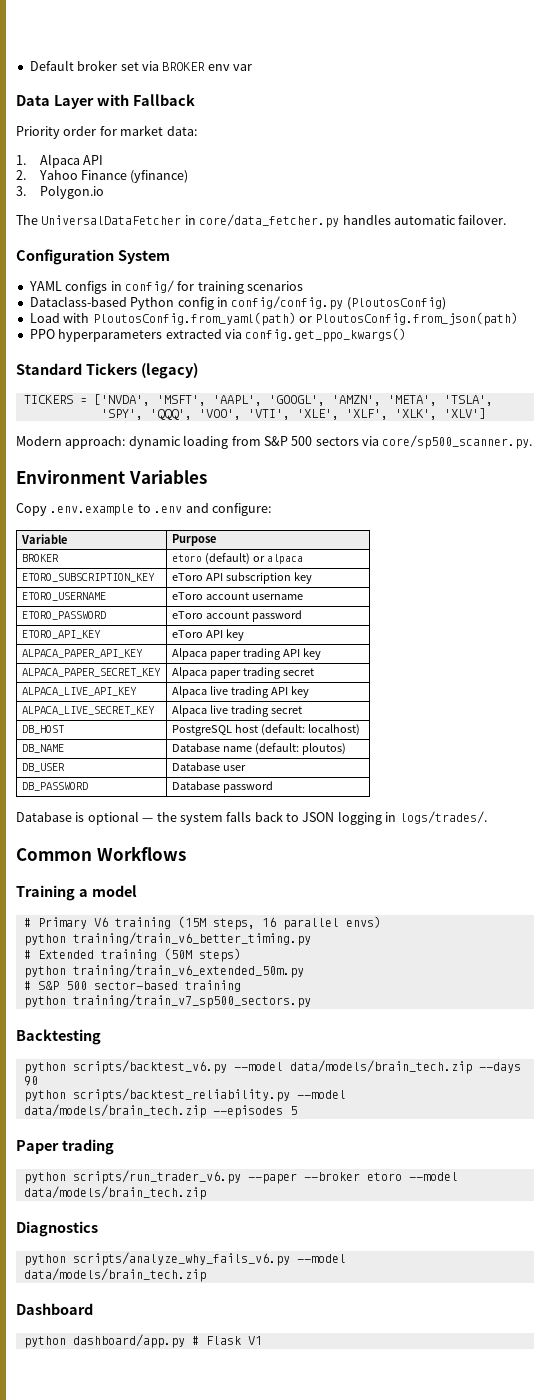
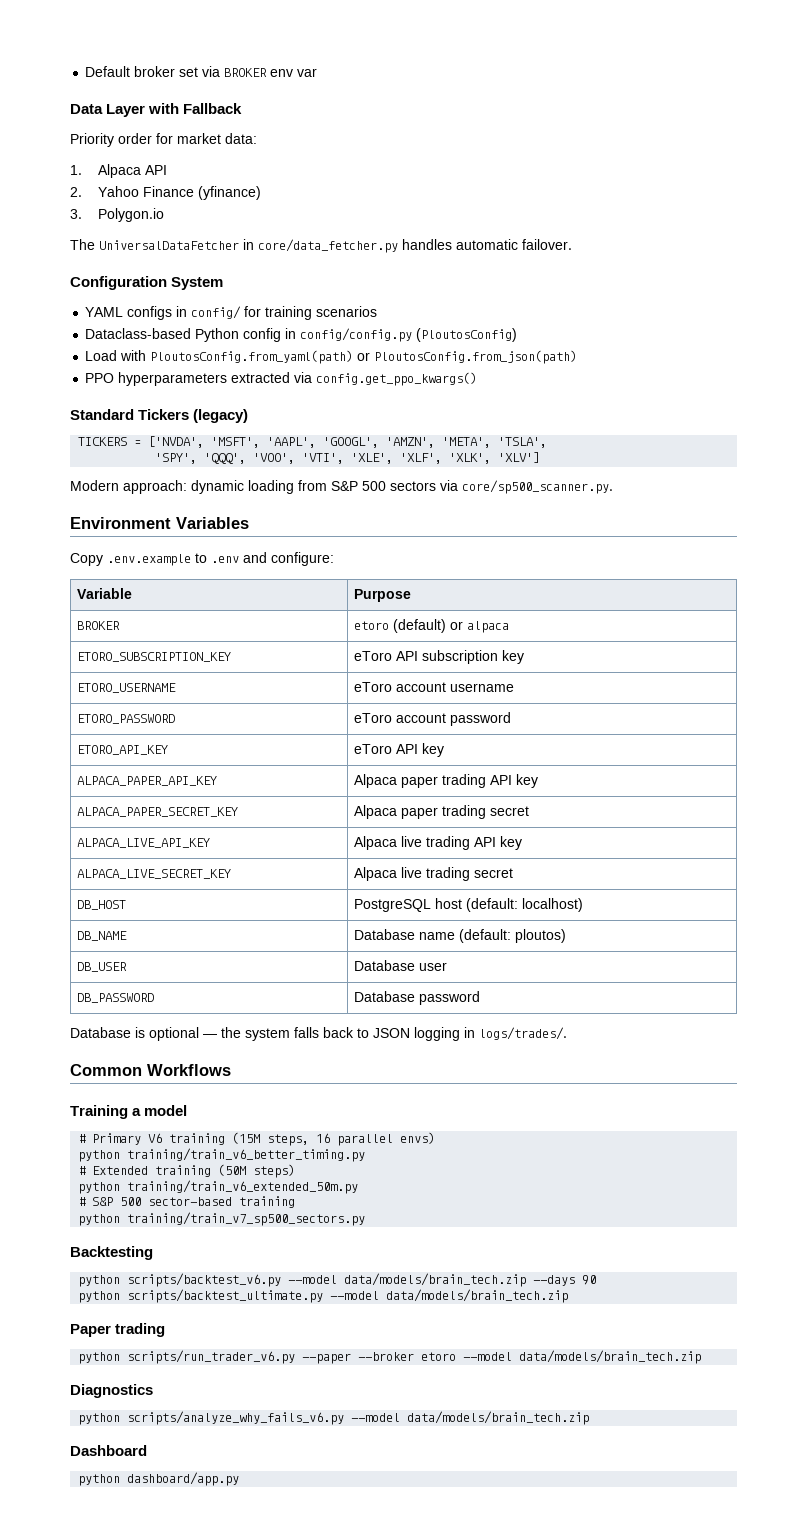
- python scripts/backtest_reliability.py --model data/models/brain_tech.zip --episodes 5
+ python scripts/backtest_ultimate.py --model data/models/brain_tech.zip
- python dashboard/app.py # Flask V1
+ python dashboard/app.py

